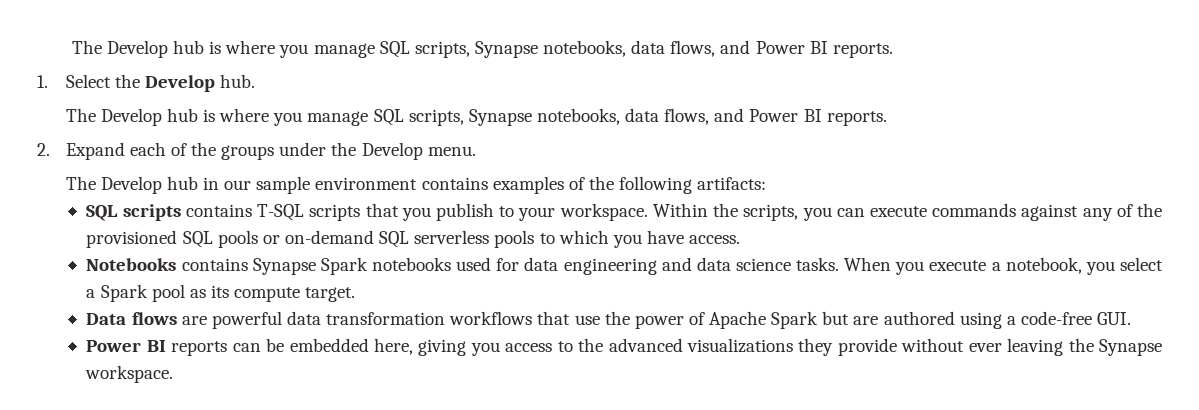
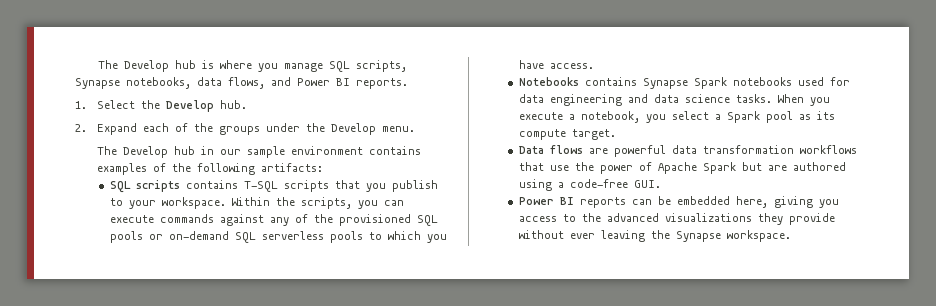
  1. Select the Develop hub.
- The Develop hub is where you manage SQL scripts, Synapse notebooks, data flows, and Power BI reports.

